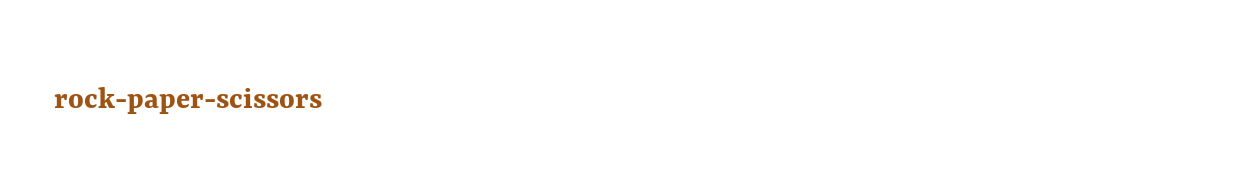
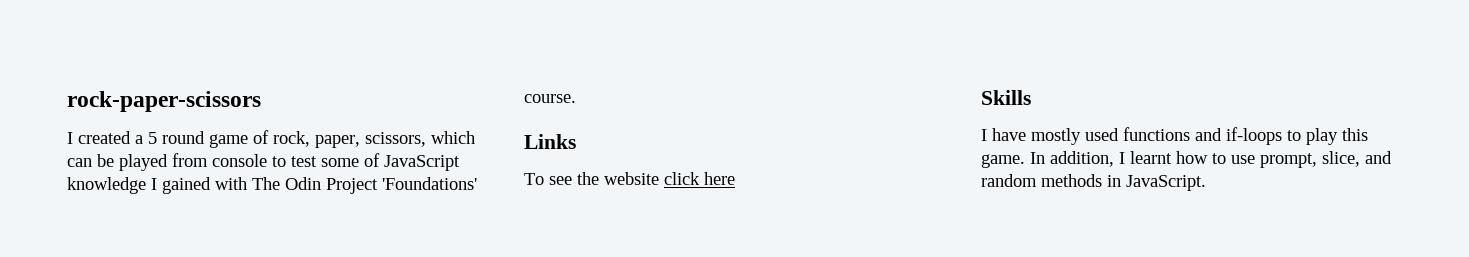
+ I created a 5 round game of rock, paper, scissors, which can be played from console to test some of JavaScript knowledge I gained with The Odin Project 'Foundations' course.
+ Links
+ To see the website click here
+ Skills
+ I have mostly used functions and if-loops to play this game. In addition, I learnt how to use prompt, slice, and random methods in JavaScript.

